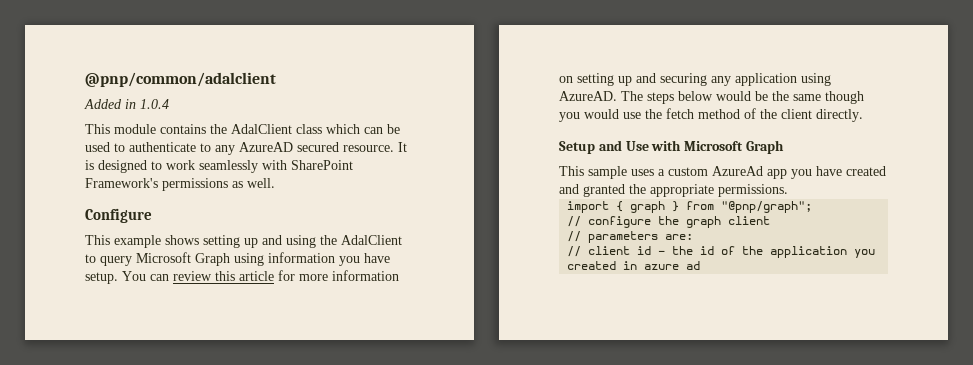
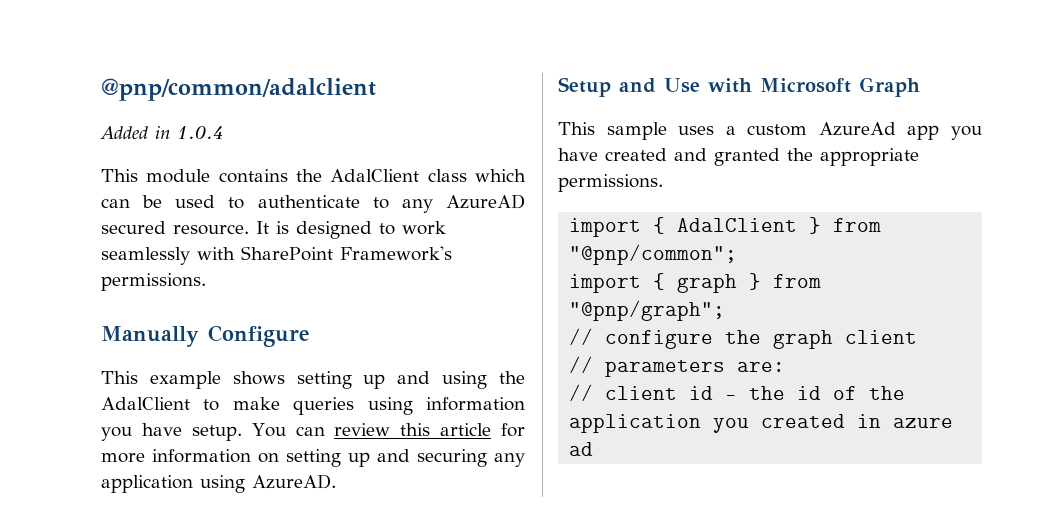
- It is designed to work seamlessly with SharePoint Framework's permissions as well.
- Configure
+ It is designed to work seamlessly with SharePoint Framework's permissions.
+ Manually Configure
- This example shows setting up and using the AdalClient to query Microsoft Graph using information you have setup.
+ This example shows setting up and using the AdalClient to make queries using information you have setup.
- The steps below would be the same though you would use the fetch method of the client directly.
+ import { AdalClient } from "@pnp/common";

